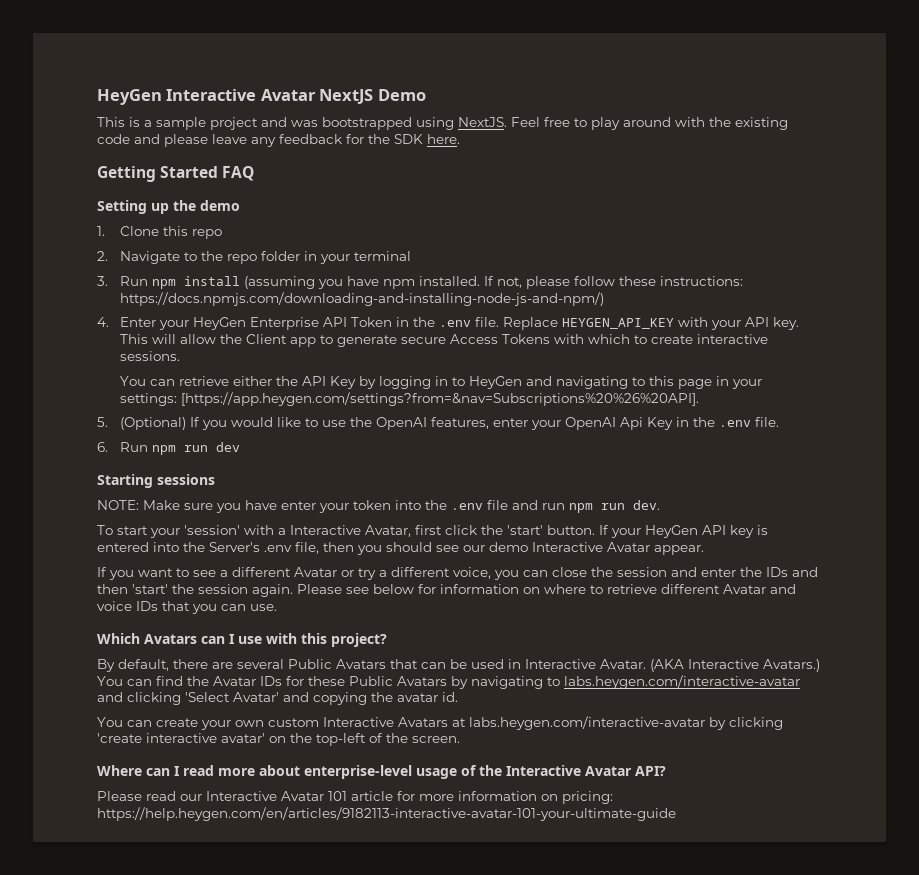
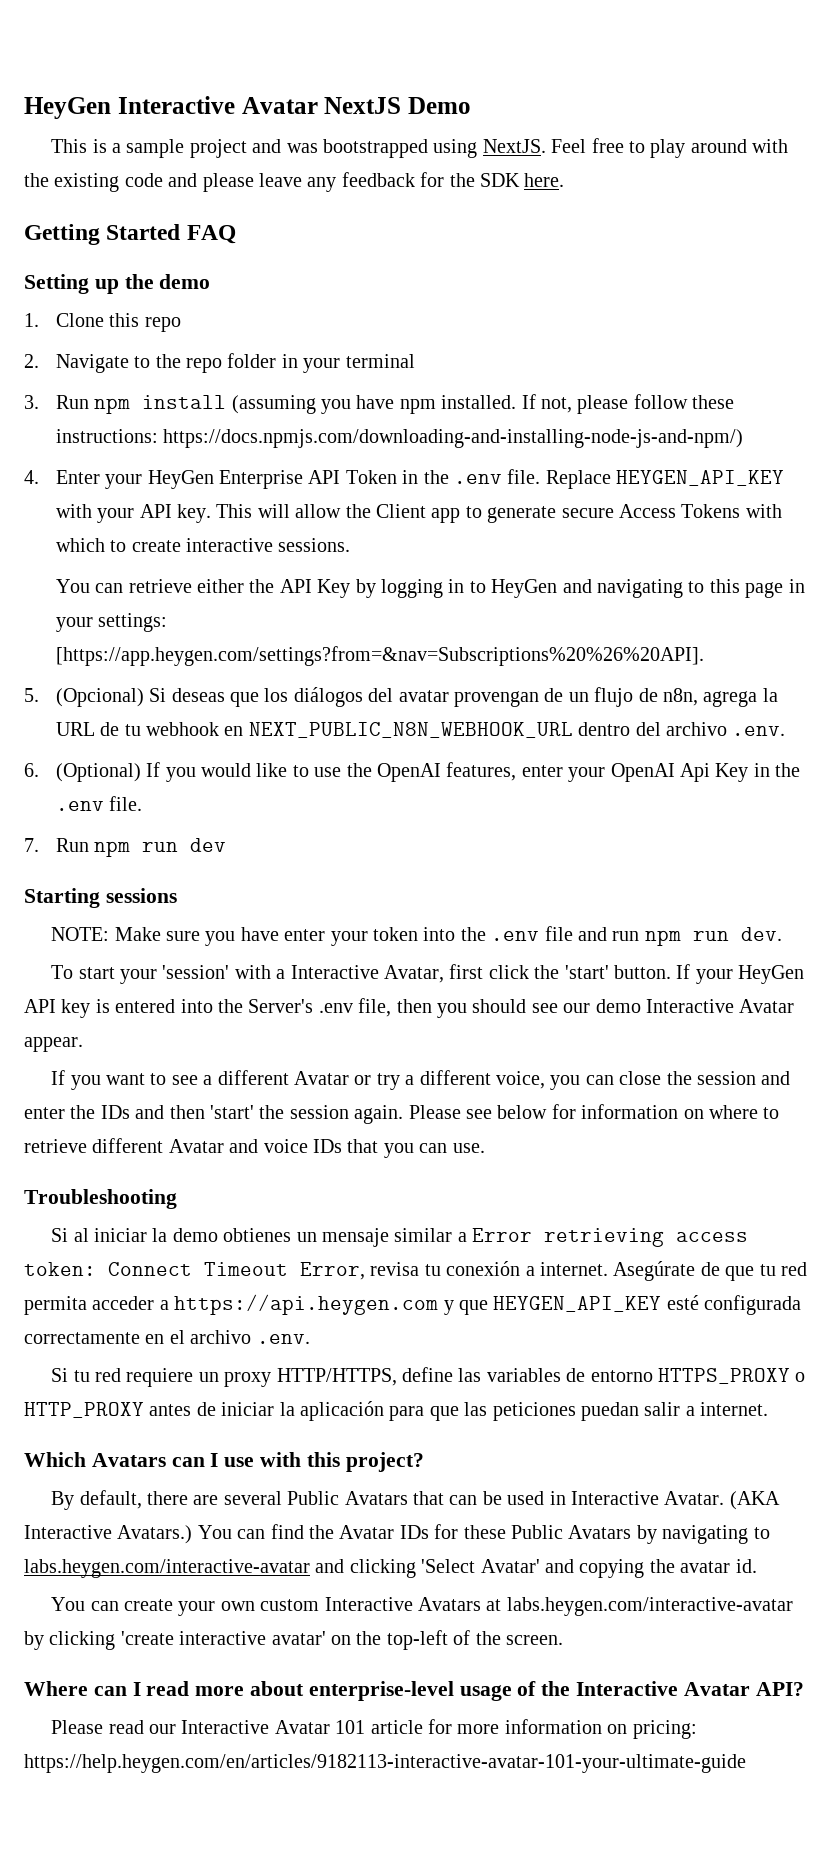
- 5. (Optional) If you would like to use the OpenAI features, enter your OpenAI Api Key in the .env file.
+ 5. (Opcional) Si deseas que los diálogos del avatar provengan de un flujo de n8n, agrega la URL de tu webhook en NEXT_PUBLIC_N8N_WEBHOOK_URL dentro del archivo .env.
+ 6. (Optional) If you would like to use the OpenAI features, enter your OpenAI Api Key in the .env file.
- 6. Run npm run dev
+ 7. Run npm run dev
+ Troubleshooting
+ Si al iniciar la demo obtienes un mensaje similar a Error retrieving access token: Connect Timeout Error, revisa tu conexión a internet. Asegúrate de que tu red permita acceder a https://api.heygen.com y que HEYGEN_API_KEY esté configurada correctamente en el archivo .env.
+ Si tu red requiere un proxy HTTP/HTTPS, define las variables de entorno HTTPS_PROXY o HTTP_PROXY antes de iniciar la aplicación para que las peticiones puedan salir a internet.

